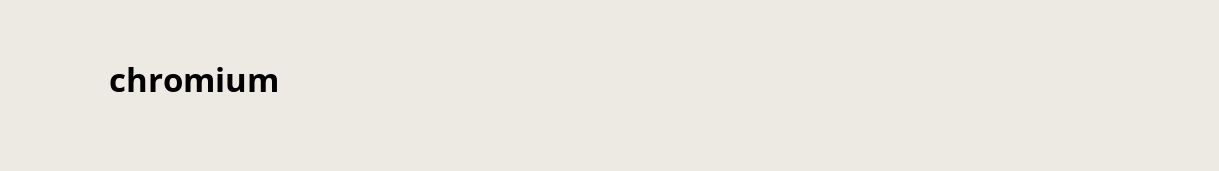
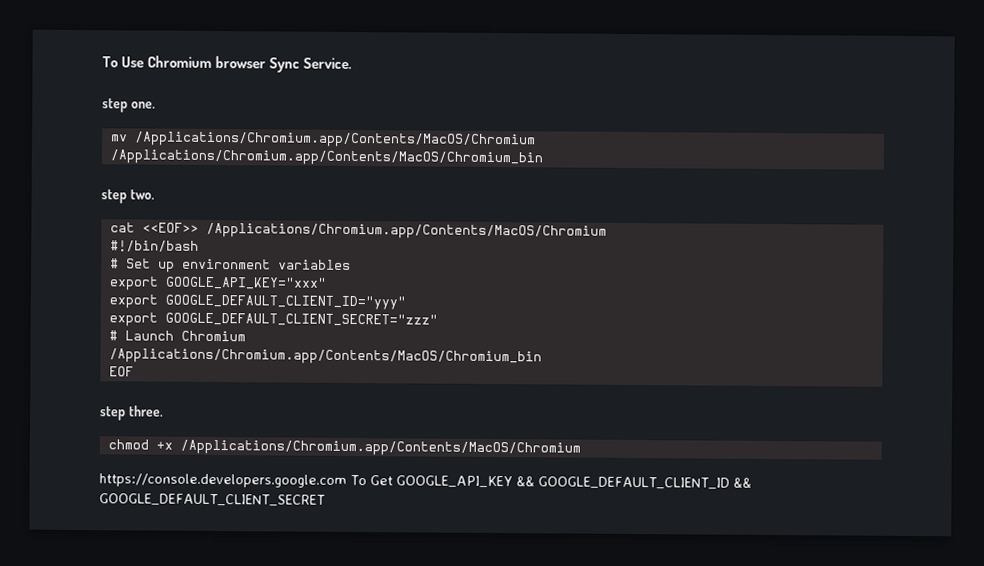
- chromium
+ To Use Chromium browser Sync Service.
+ step one.
+ mv /Applications/Chromium.app/Contents/MacOS/Chromium /Applications/Chromium.app/Contents/MacOS/Chromium_bin
+ step two.
+ cat <<EOF>> /Applications/Chromium.app/Contents/MacOS/Chromium
+ #!/bin/bash
+ # Set up environment variables
+ export GOOGLE_API_KEY="xxx"
+ export GOOGLE_DEFAULT_CLIENT_ID="yyy"
+ export GOOGLE_DEFAULT_CLIENT_SECRET="zzz"
+ # Launch Chromium
+ /Applications/Chromium.app/Contents/MacOS/Chromium_bin
+ EOF
+ step three.
+ chmod +x /Applications/Chromium.app/Contents/MacOS/Chromium
+ https://console.developers.google.com To Get GOOGLE_API_KEY && GOOGLE_DEFAULT_CLIENT_ID && GOOGLE_DEFAULT_CLIENT_SECRET

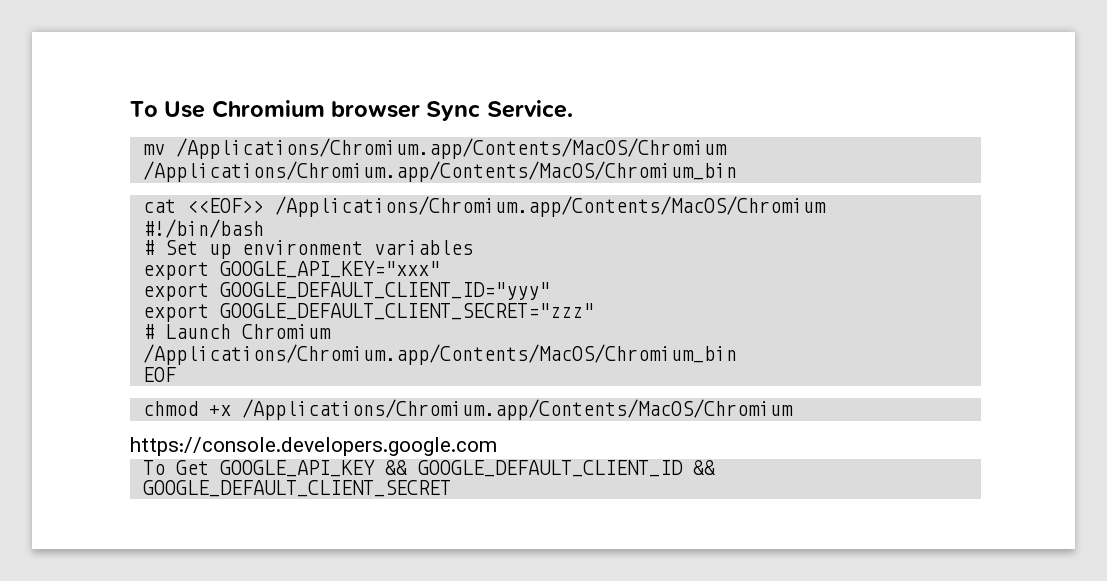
- step one.
- step two.
- step three.
- https://console.developers.google.com To Get GOOGLE_API_KEY && GOOGLE_DEFAULT_CLIENT_ID && GOOGLE_DEFAULT_CLIENT_SECRET
+ https://console.developers.google.com
+ To Get GOOGLE_API_KEY && GOOGLE_DEFAULT_CLIENT_ID && GOOGLE_DEFAULT_CLIENT_SECRET

